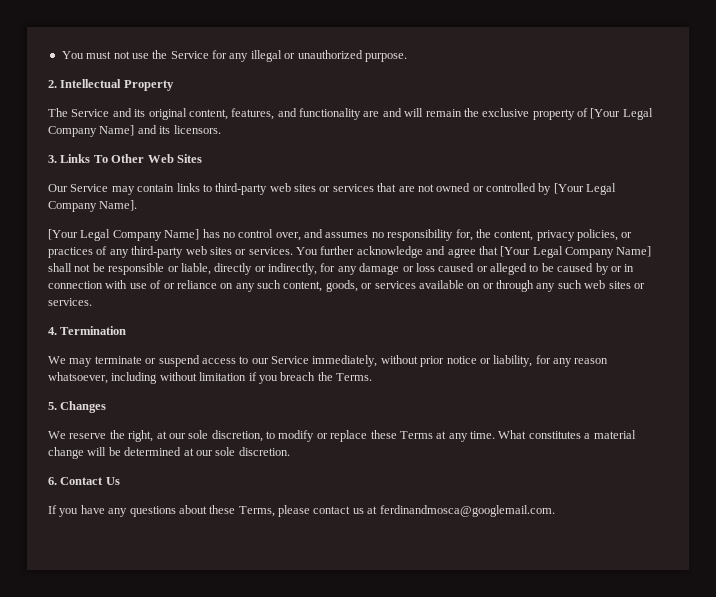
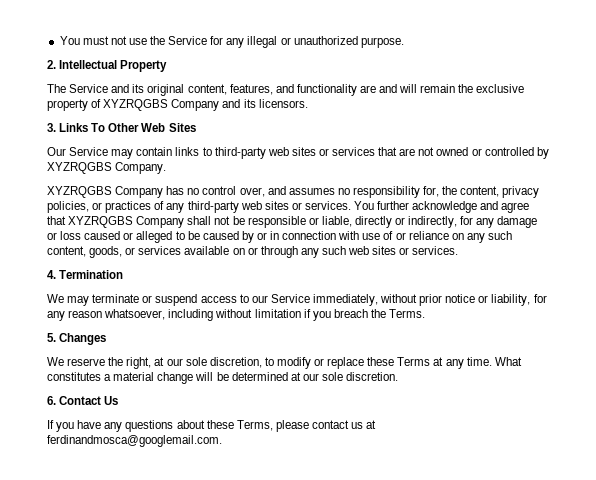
- The Service and its original content, features, and functionality are and will remain the exclusive property of [Your Legal Company Name] and its licensors.
+ The Service and its original content, features, and functionality are and will remain the exclusive property of XYZRQGBS Company and its licensors.
- Our Service may contain links to third-party web sites or services that are not owned or controlled by [Your Legal Company Name].
- [Your Legal Company Name] has no control over, and assumes no responsibility for, the content, privacy policies, or practices of any third-party web sites or services.
+ Our Service may contain links to third-party web sites or services that are not owned or controlled by XYZRQGBS Company.
+ XYZRQGBS Company has no control over, and assumes no responsibility for, the content, privacy policies, or practices of any third-party web sites or services.
- You further acknowledge and agree that [Your Legal Company Name] shall not be responsible or liable, directly or indirectly, for any damage or loss caused or alleged to be caused by or in connection with use of or reliance on any such content, goods, or services available on or through any such web sites or services.
+ You further acknowledge and agree that XYZRQGBS Company shall not be responsible or liable, directly or indirectly, for any damage or loss caused or alleged to be caused by or in connection with use of or reliance on any such content, goods, or services available on or through any such web sites or services.

